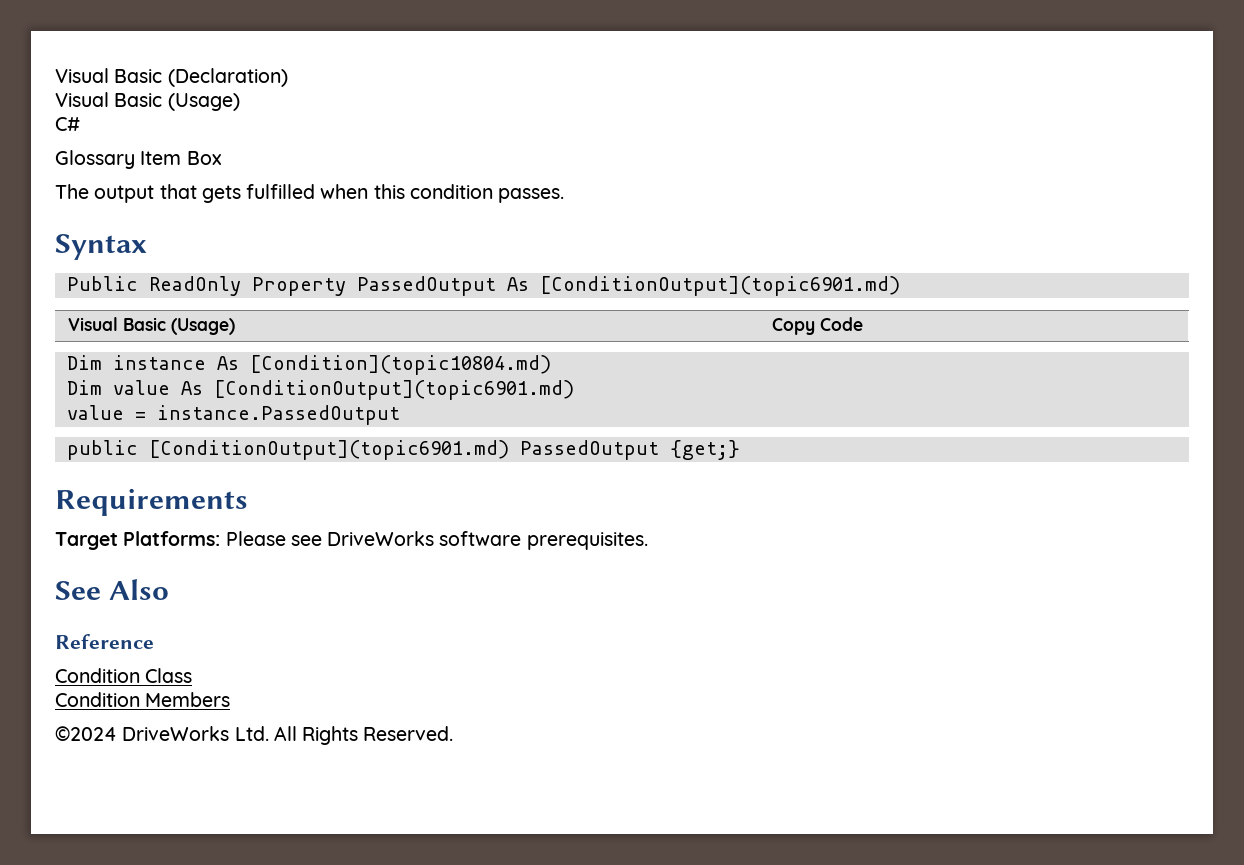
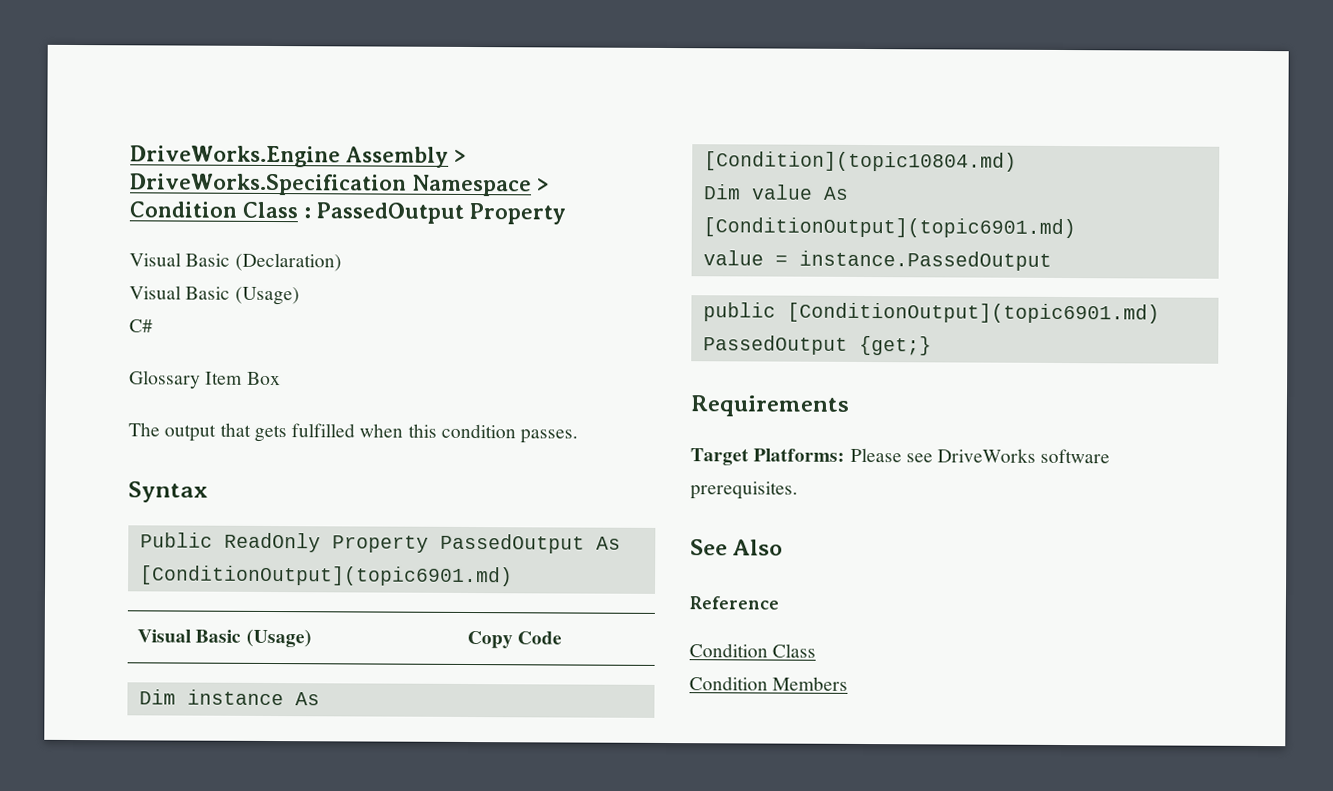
+ DriveWorks.Engine Assembly > DriveWorks.Specification Namespace > Condition Class : PassedOutput Property
- ©2024 DriveWorks Ltd. All Rights Reserved.

